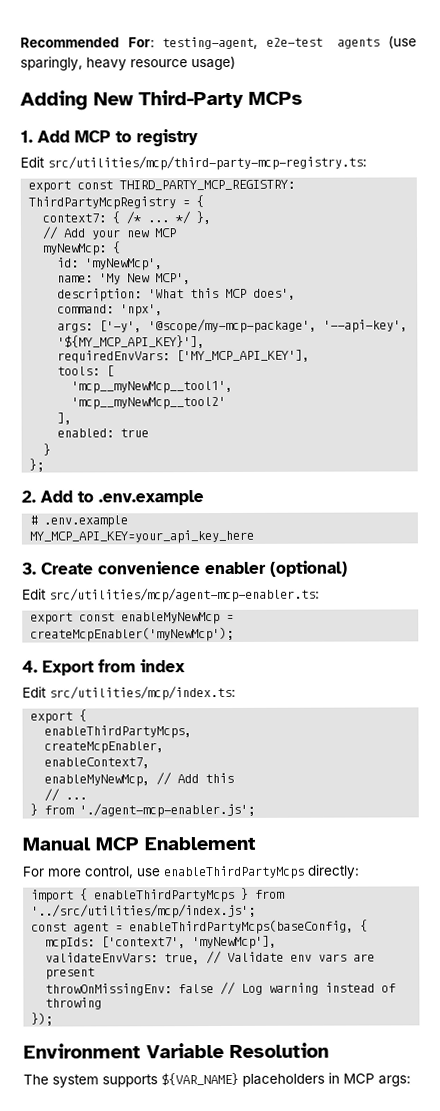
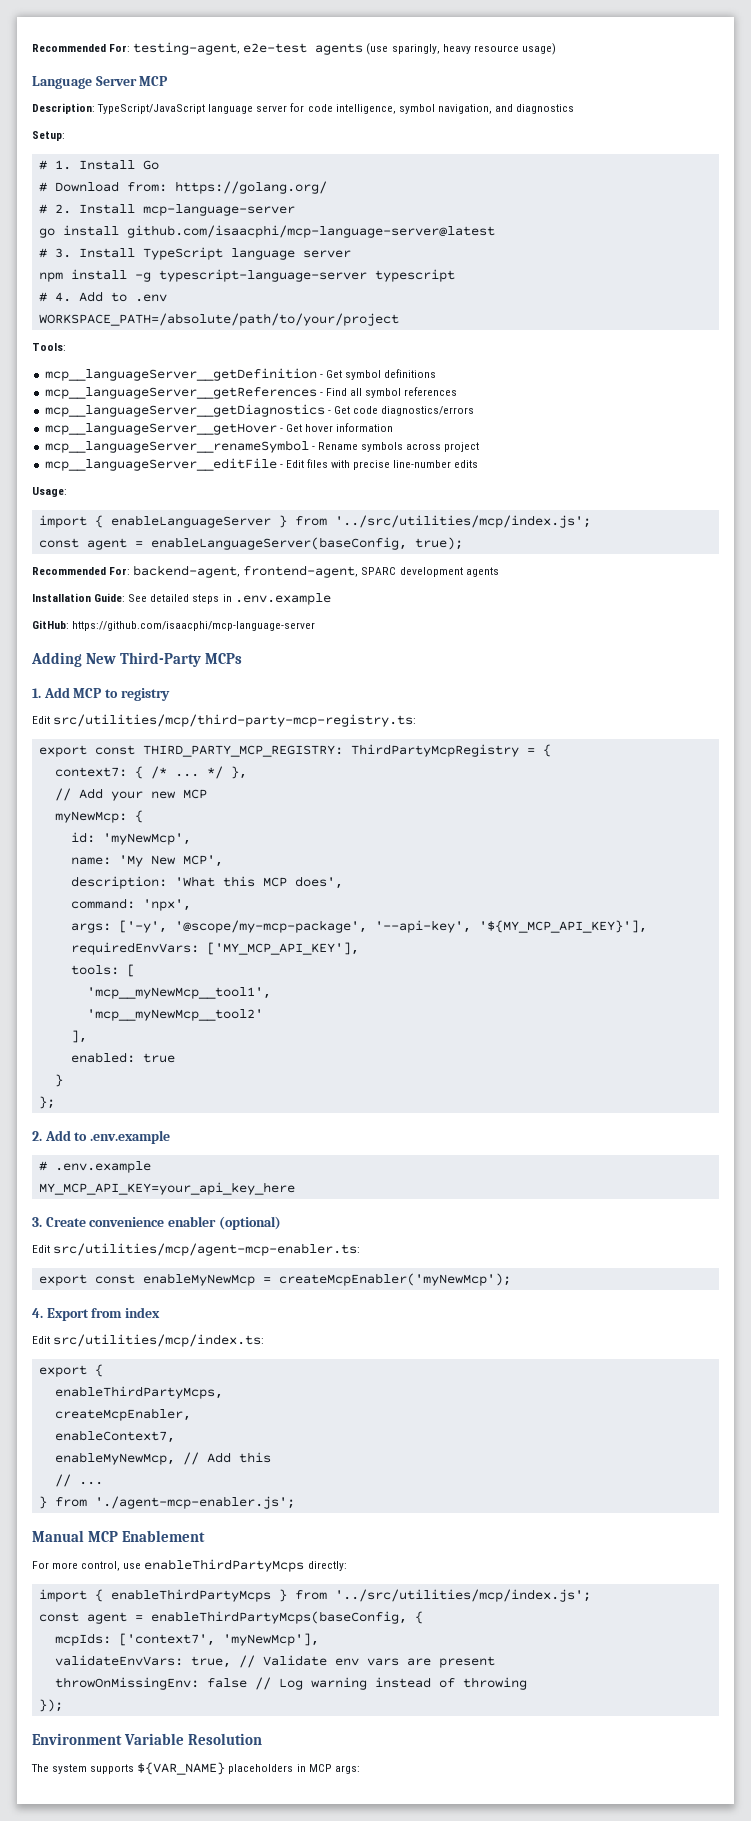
+ Language Server MCP
+ Description: TypeScript/JavaScript language server for code intelligence, symbol navigation, and diagnostics
+ Setup:
+ # 1. Install Go
+ # Download from: https://golang.org/
+ # 2. Install mcp-language-server
+ go install github.com/isaacphi/mcp-language-server@latest
+ # 3. Install TypeScript language server
+ npm install -g typescript-language-server typescript
+ # 4. Add to .env
+ WORKSPACE_PATH=/absolute/path/to/your/project
+ Tools:
+ mcp__languageServer__getDefinition - Get symbol definitions
+ mcp__languageServer__getReferences - Find all symbol references
+ mcp__languageServer__getDiagnostics - Get code diagnostics/errors
+ mcp__languageServer__getHover - Get hover information
+ mcp__languageServer__renameSymbol - Rename symbols across project
+ mcp__languageServer__editFile - Edit files with precise line-number edits
+ Usage:
+ import { enableLanguageServer } from '../src/utilities/mcp/index.js';
+ const agent = enableLanguageServer(baseConfig, true);
+ Recommended For: backend-agent, frontend-agent, SPARC development agents
+ Installation Guide: See detailed steps in .env.example
+ GitHub: https://github.com/isaacphi/mcp-language-server

